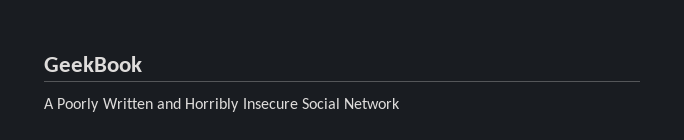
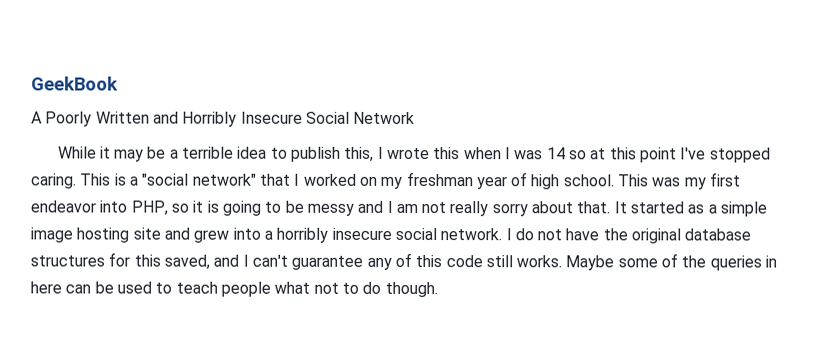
+ While it may be a terrible idea to publish this, I wrote this when I was 14 so at this point I've stopped caring. This is a "social network" that I worked on my freshman year of high school. This was my first endeavor into PHP, so it is going to be messy and I am not really sorry about that. It started as a simple image hosting site and grew into a horribly insecure social network. I do not have the original database structures for this saved, and I can't guarantee any of this code still works. Maybe some of the queries in here can be used to teach people what not to do though.

